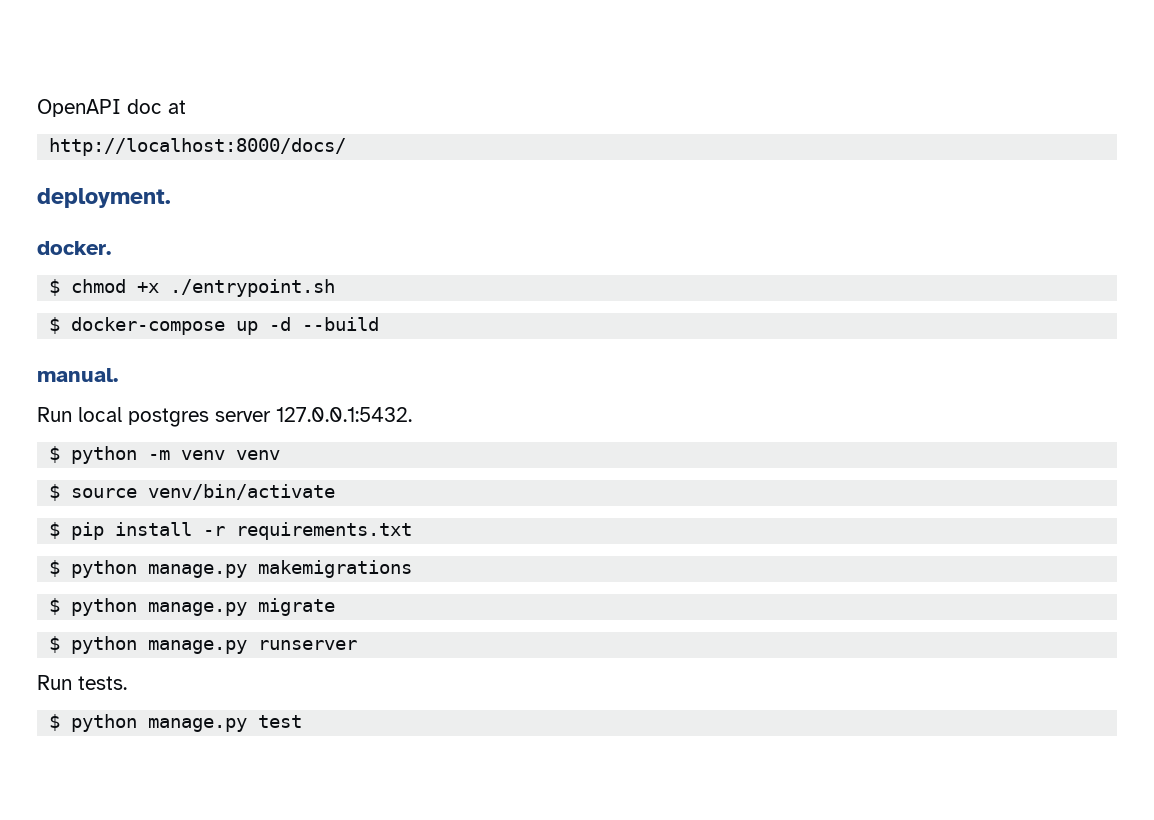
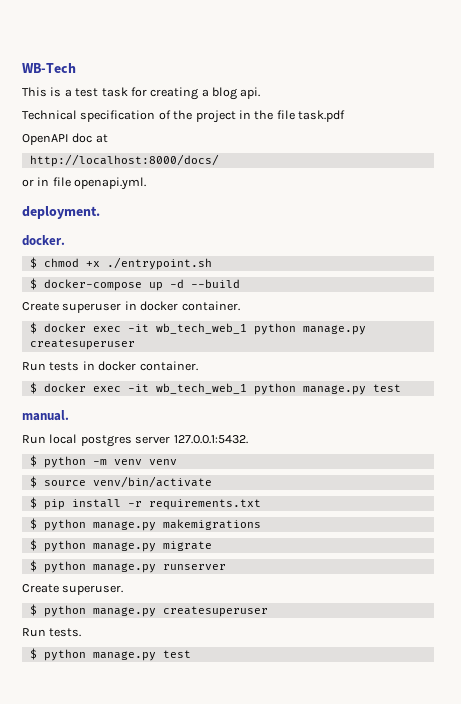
+ WB-Tech
+ This is a test task for creating a blog api.
+ Technical specification of the project in the file task.pdf
+ or in file openapi.yml.
+ Create superuser in docker container.
+ $ docker exec -it wb_tech_web_1 python manage.py createsuperuser
+ Run tests in docker container.
+ $ docker exec -it wb_tech_web_1 python manage.py test
+ Create superuser.
+ $ python manage.py createsuperuser

